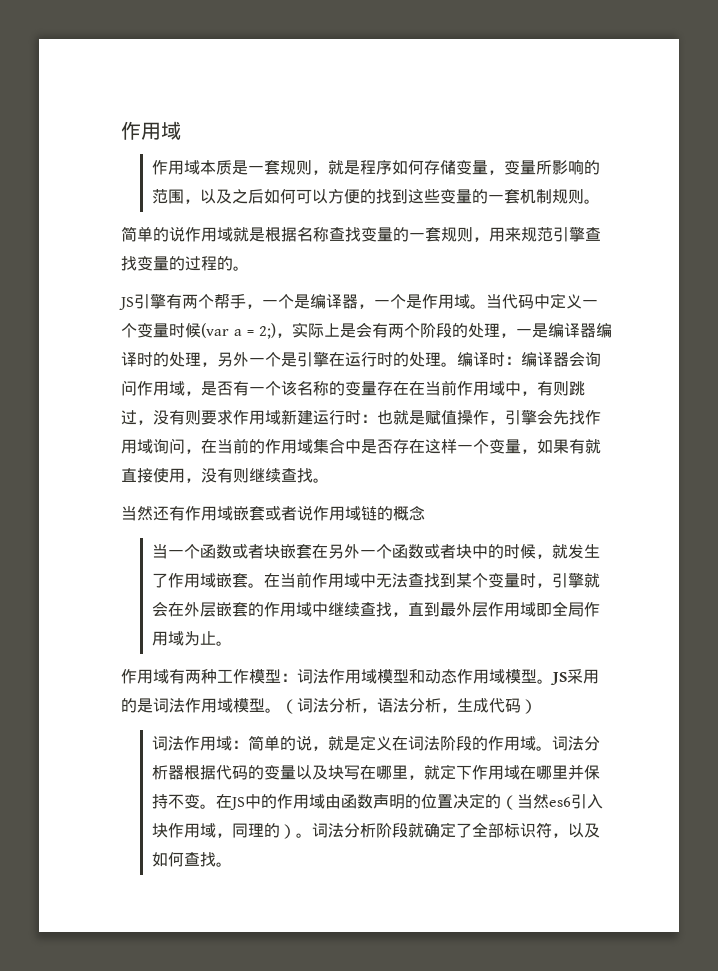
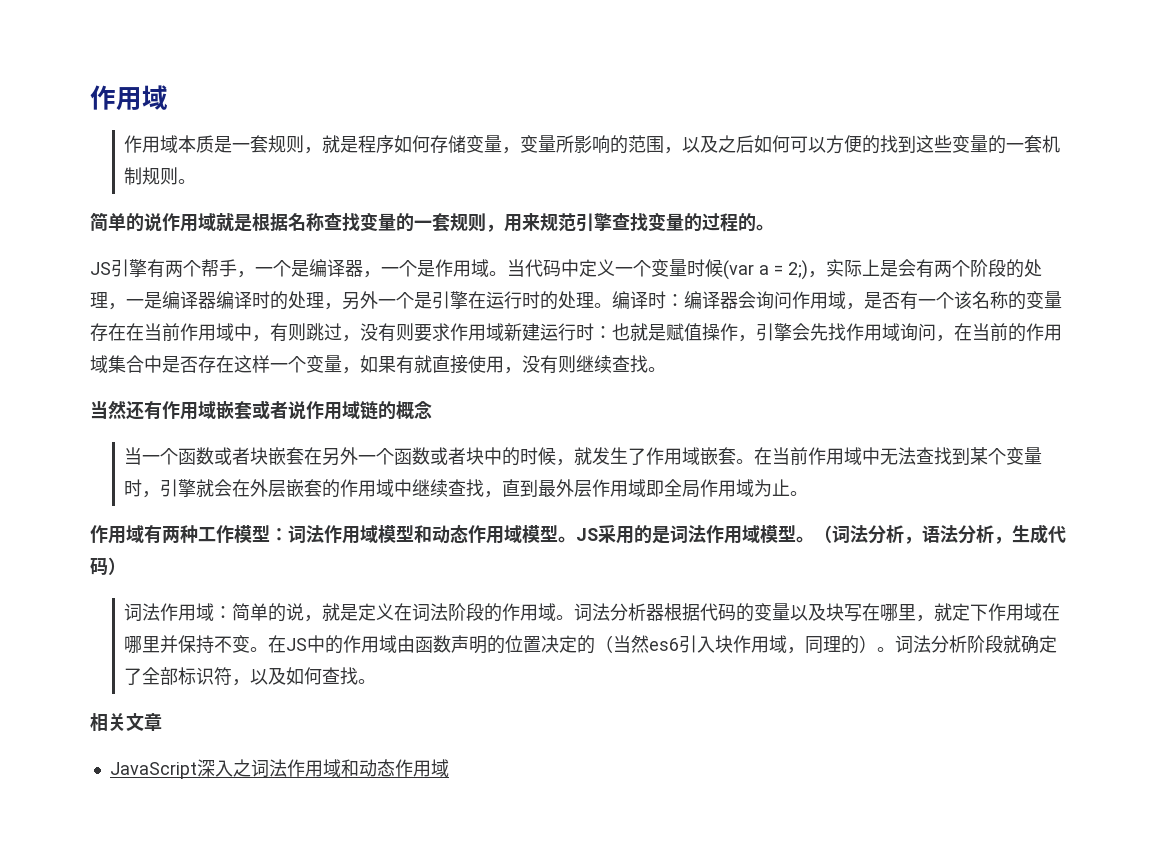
+ 相关文章
+ JavaScript深入之词法作用域和动态作用域

